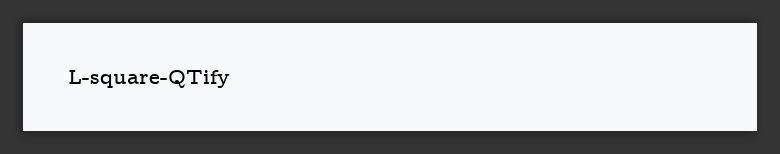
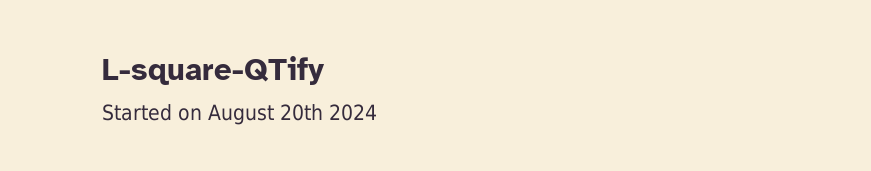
+ Started on August 20th 2024

